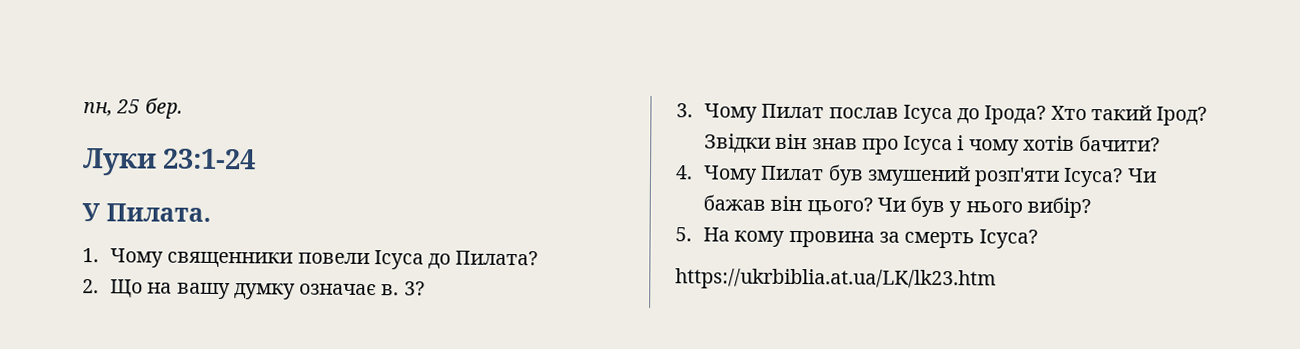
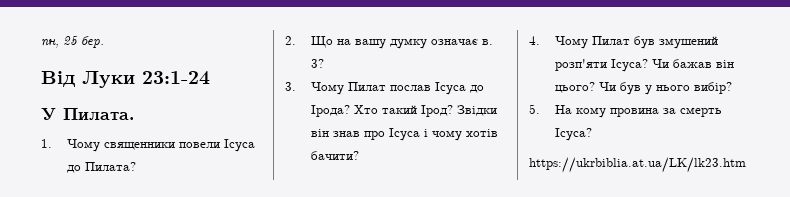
- Луки 23:1-24
+ Від Луки 23:1-24

